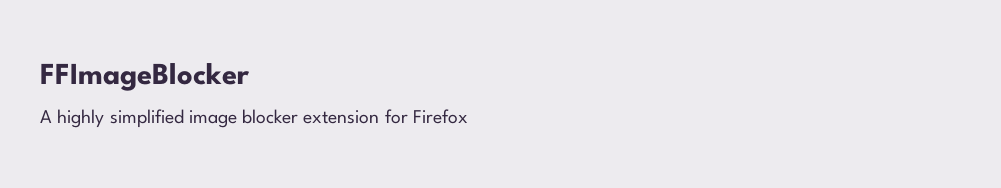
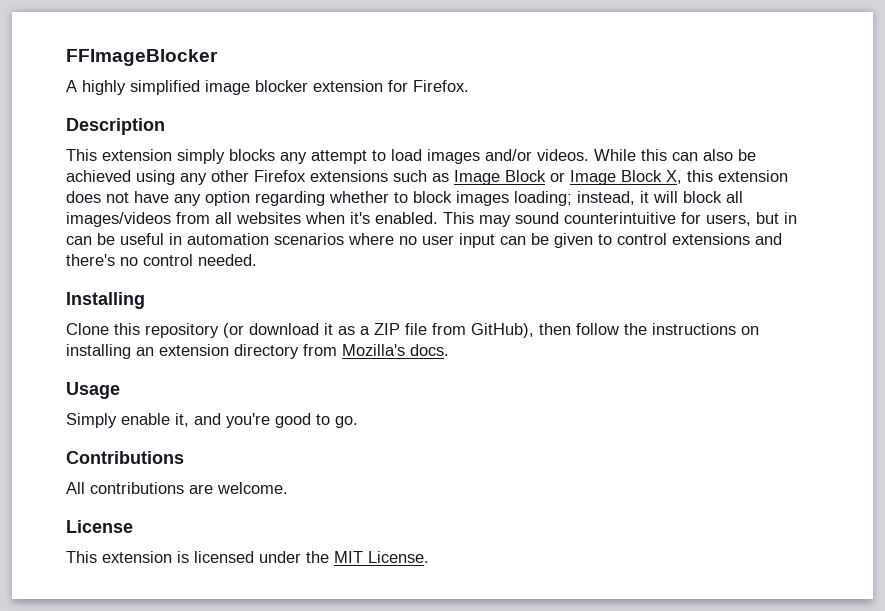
- A highly simplified image blocker extension for Firefox
+ A highly simplified image blocker extension for Firefox.
+ Description
+ This extension simply blocks any attempt to load images and/or videos. While this can also be achieved using any other Firefox extensions such as Image Block or Image Block X, this extension does not have any option regarding whether to block images loading; instead, it will block all images/videos from all websites when it's enabled. This may sound counterintuitive for users, but in can be useful in automation scenarios where no user input can be given to control extensions and there's no control needed.
+ Installing
+ Clone this repository (or download it as a ZIP file from GitHub), then follow the instructions on installing an extension directory from Mozilla's docs.
+ Usage
+ Simply enable it, and you're good to go.
+ Contributions
+ All contributions are welcome.
+ License
+ This extension is licensed under the MIT License.

